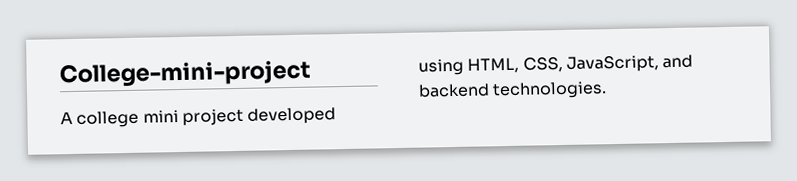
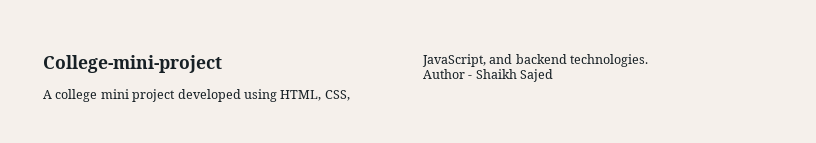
+ Author - Shaikh Sajed

